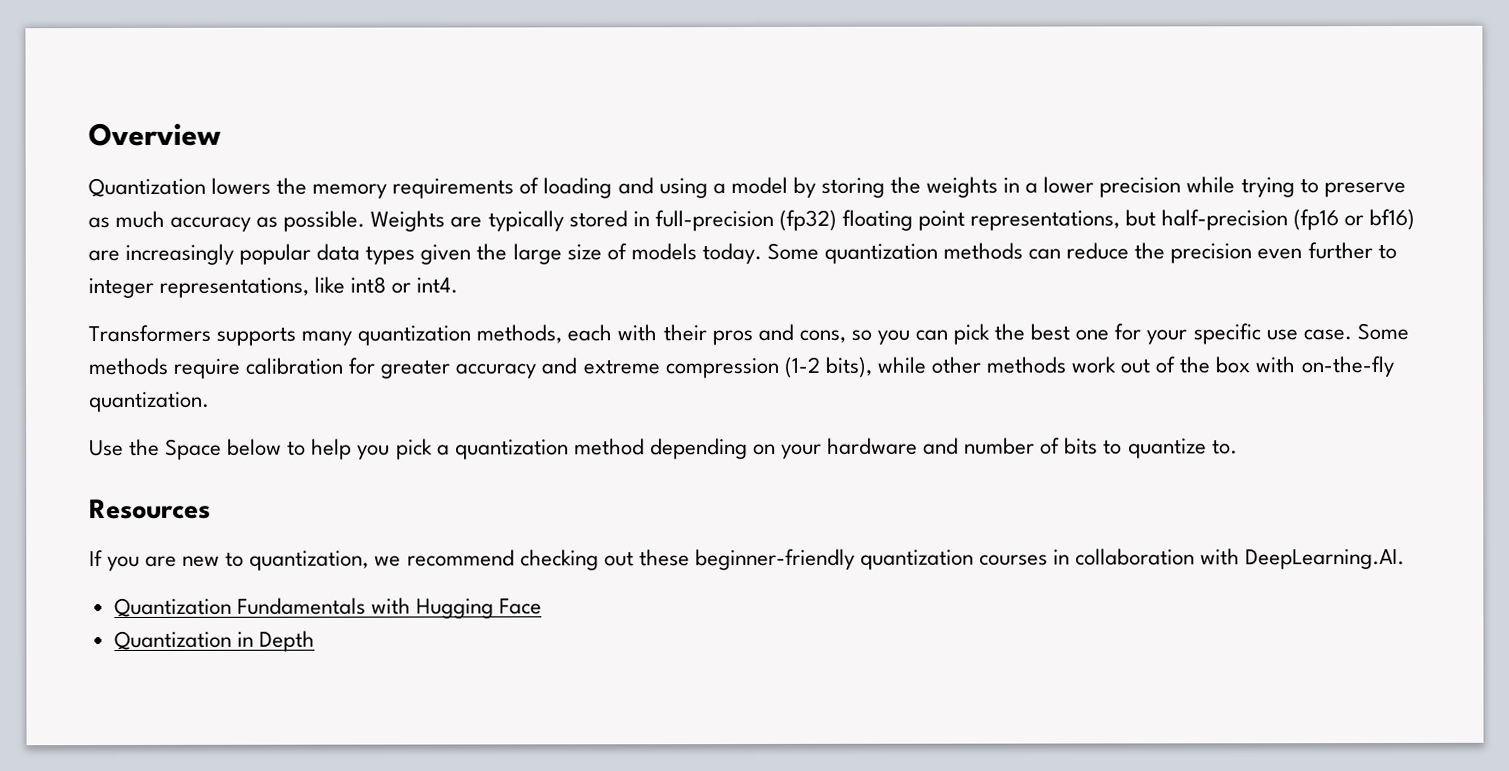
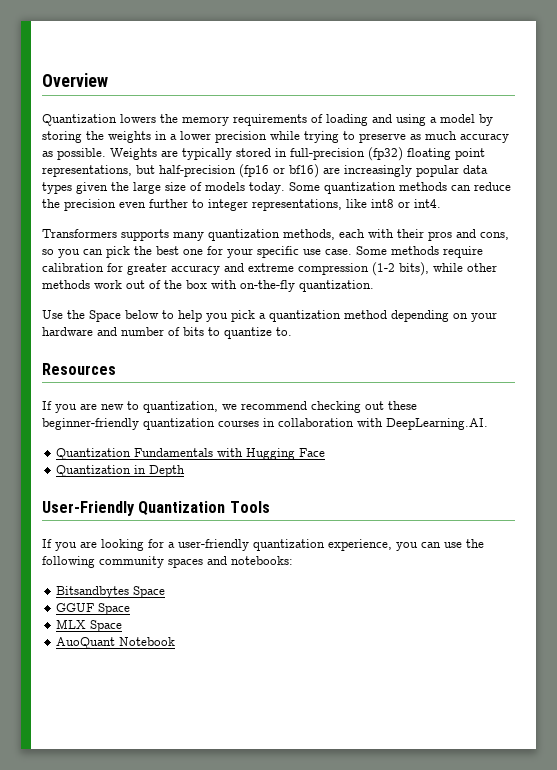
+ User-Friendly Quantization Tools
+ If you are looking for a user-friendly quantization experience, you can use the following community spaces and notebooks:
+ Bitsandbytes Space
+ GGUF Space
+ MLX Space
+ AuoQuant Notebook

